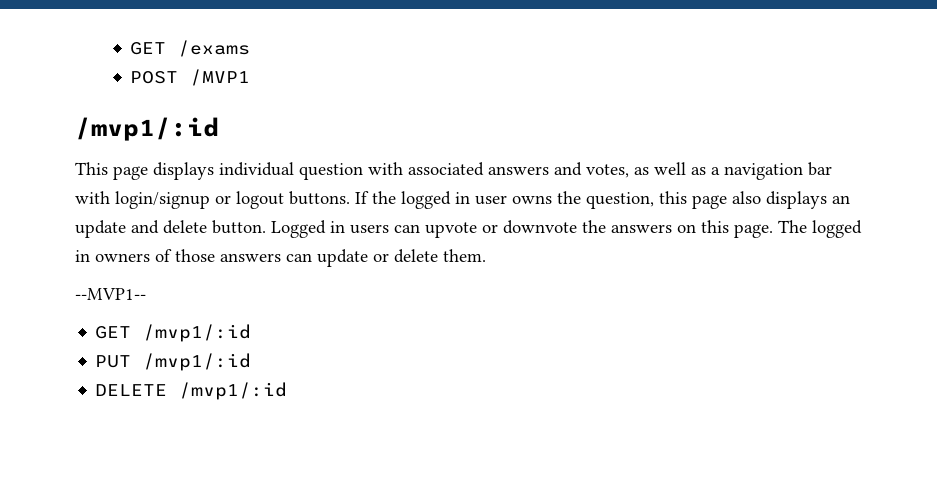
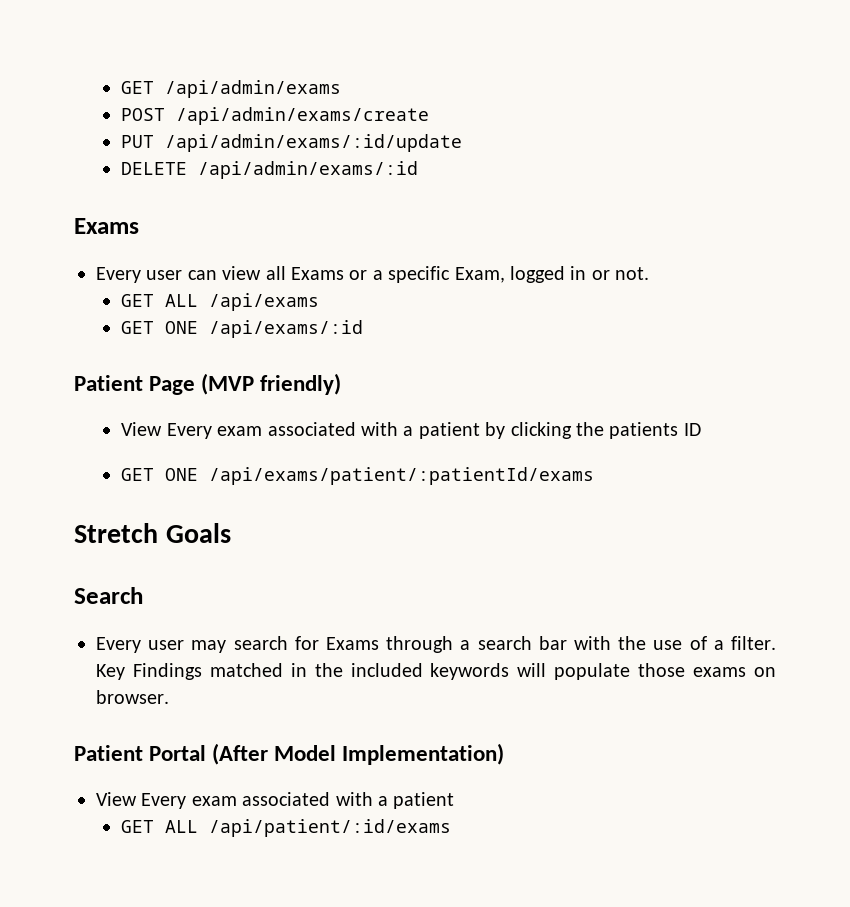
- GET /exams
+ GET /api/admin/exams
- POST /MVP1
- /mvp1/:id
- This page displays individual question with associated answers and votes, as well as a navigation bar with login/signup or logout buttons. If the logged in user owns the question, this page also displays an update and delete button. Logged in users can upvote or downvote the answers on this page. The logged in owners of those answers can update or delete them.
- --MVP1--
- GET /mvp1/:id
- PUT /mvp1/:id
- DELETE /mvp1/:id
+ POST /api/admin/exams/create
+ PUT /api/admin/exams/:id/update
+ DELETE /api/admin/exams/:id
+ Exams
+ Every user can view all Exams or a specific Exam, logged in or not.
+ GET ALL /api/exams
+ GET ONE /api/exams/:id
+ Patient Page (MVP friendly)
+ View Every exam associated with a patient by clicking the patients ID
+ GET ONE /api/exams/patient/:patientId/exams
+ Stretch Goals
+ Search
+ Every user may search for Exams through a search bar with the use of a filter. Key Findings matched in the included keywords will populate those exams on browser.
+ Patient Portal (After Model Implementation)
+ View Every exam associated with a patient
+ GET ALL /api/patient/:id/exams

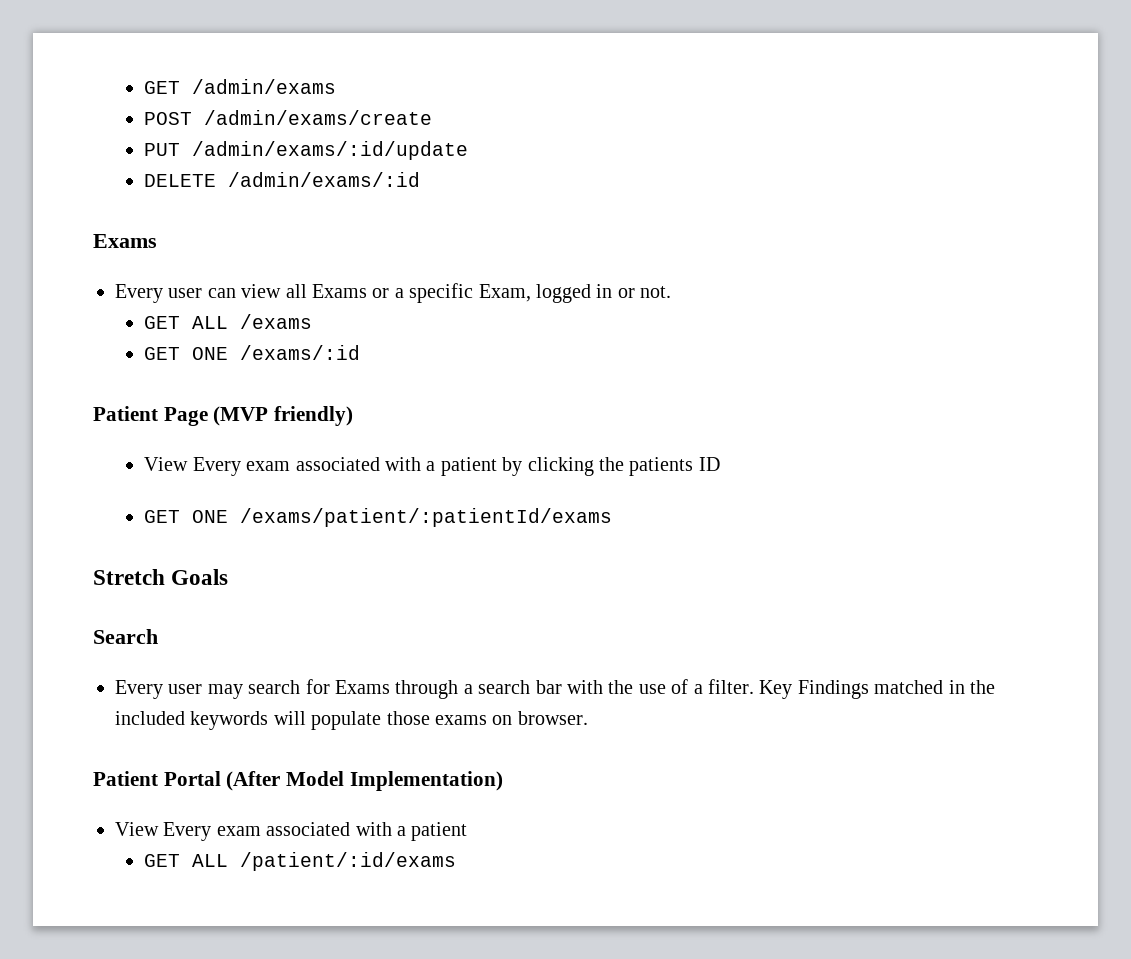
- GET /api/admin/exams
+ GET /admin/exams
- POST /api/admin/exams/create
+ POST /admin/exams/create
- PUT /api/admin/exams/:id/update
+ PUT /admin/exams/:id/update
- DELETE /api/admin/exams/:id
+ DELETE /admin/exams/:id
- GET ALL /api/exams
- GET ONE /api/exams/:id
+ GET ALL /exams
+ GET ONE /exams/:id
- GET ONE /api/exams/patient/:patientId/exams
+ GET ONE /exams/patient/:patientId/exams
- GET ALL /api/patient/:id/exams
+ GET ALL /patient/:id/exams

